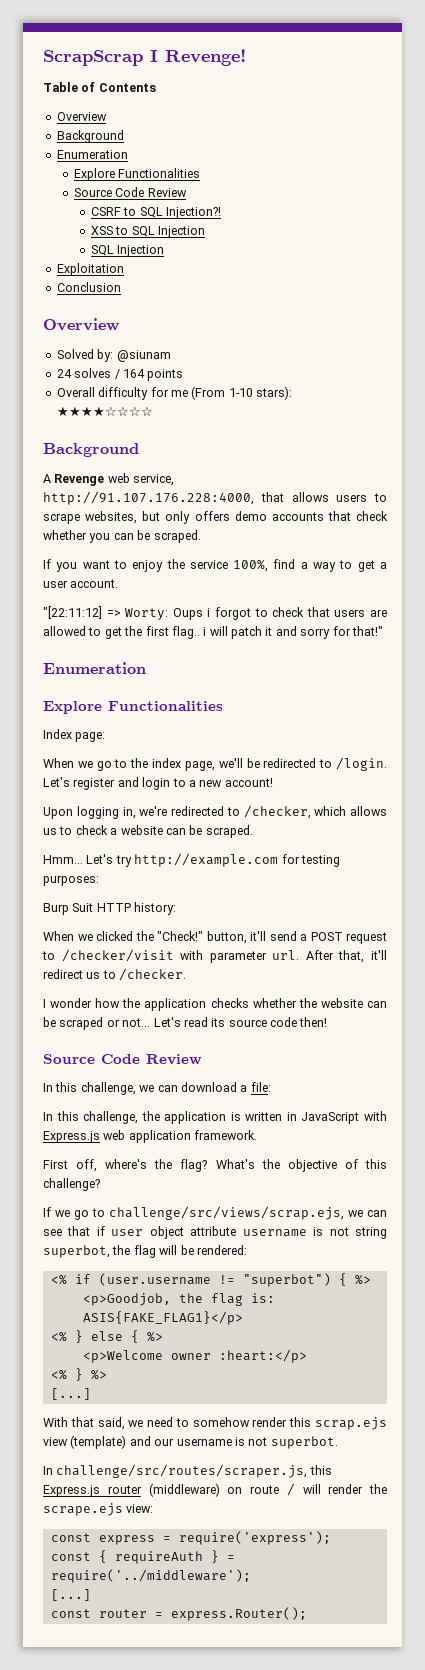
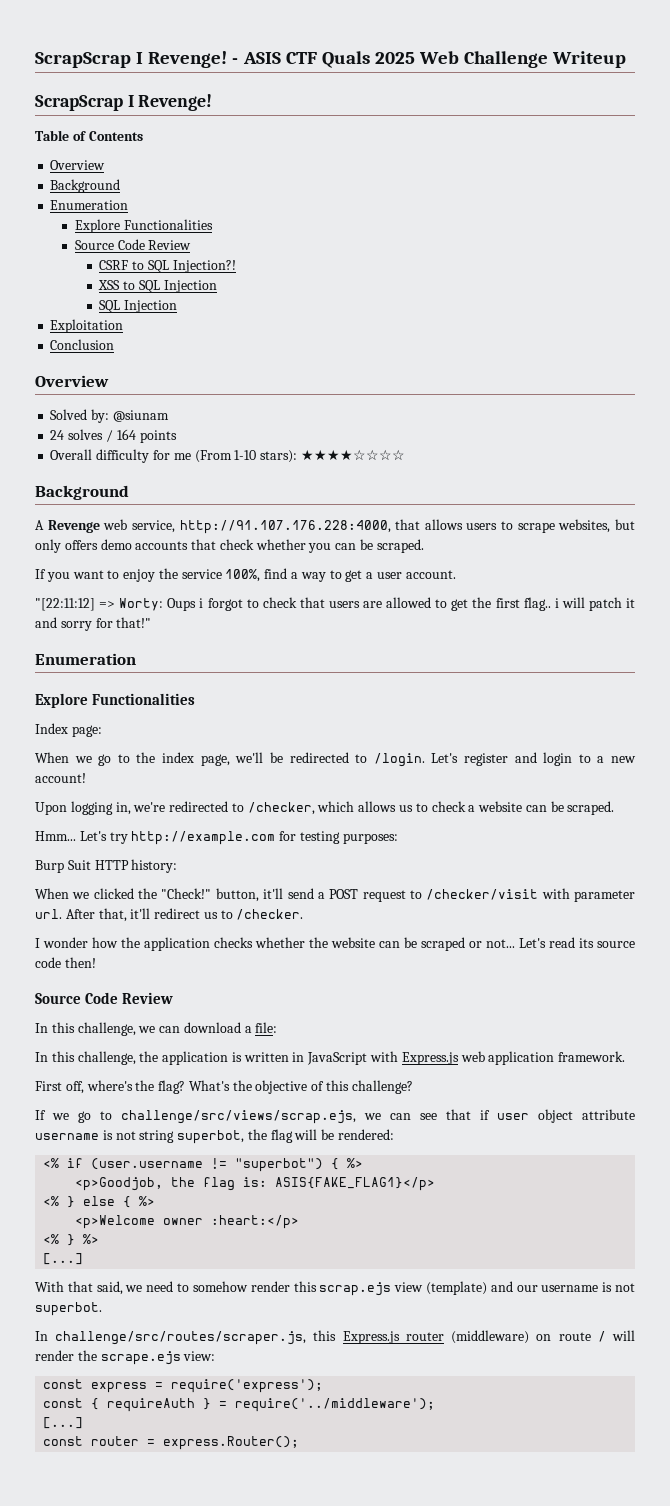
+ ScrapScrap I Revenge! - ASIS CTF Quals 2025 Web Challenge Writeup

